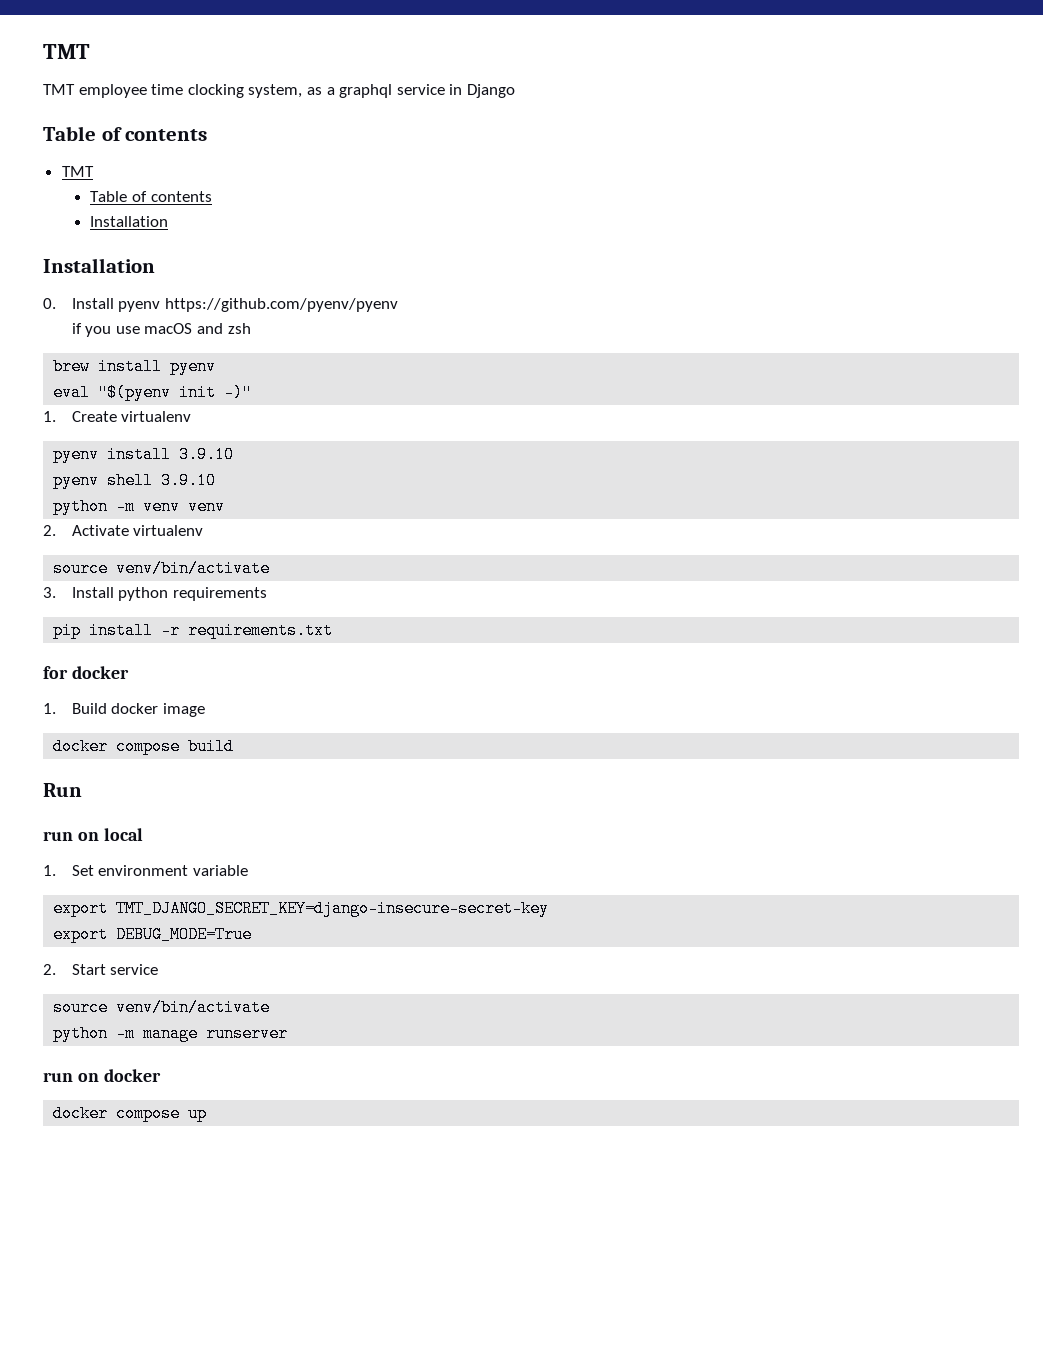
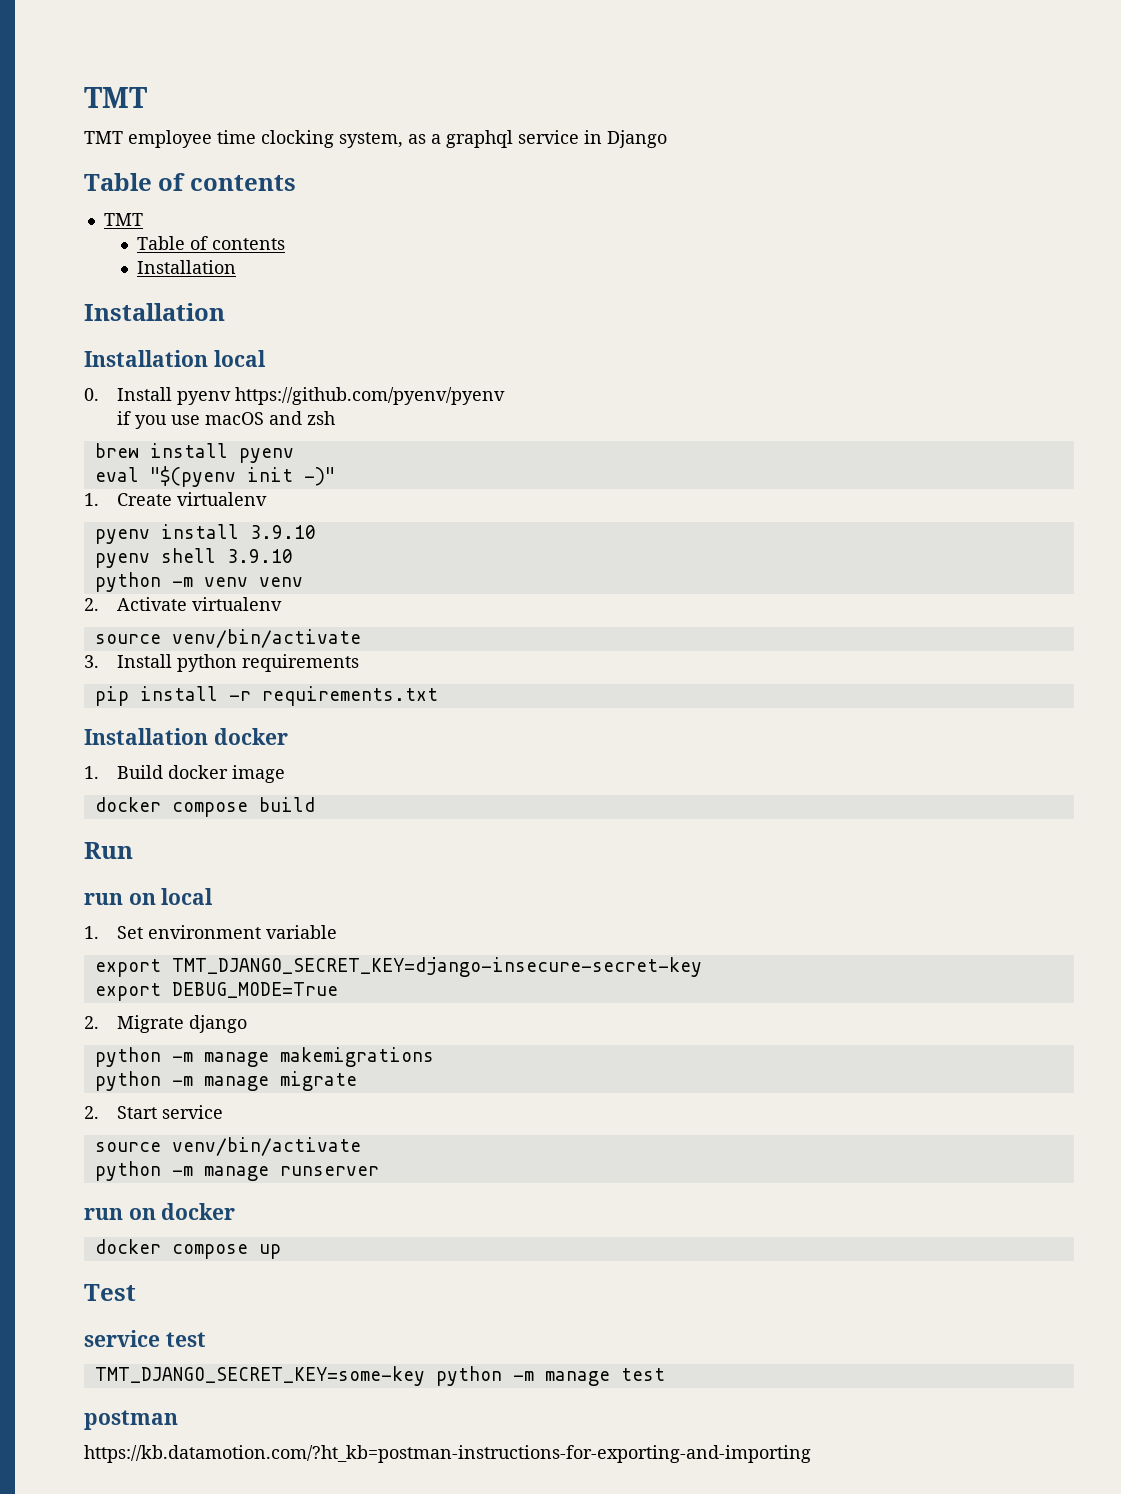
+ Installation local
- for docker
+ Installation docker
+ 2. Migrate django
+ python -m manage makemigrations
+ python -m manage migrate
+ Test
+ service test
+ TMT_DJANGO_SECRET_KEY=some-key python -m manage test
+ postman
+ https://kb.datamotion.com/?ht_kb=postman-instructions-for-exporting-and-importing

